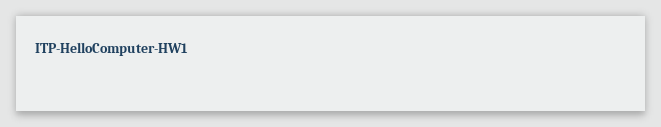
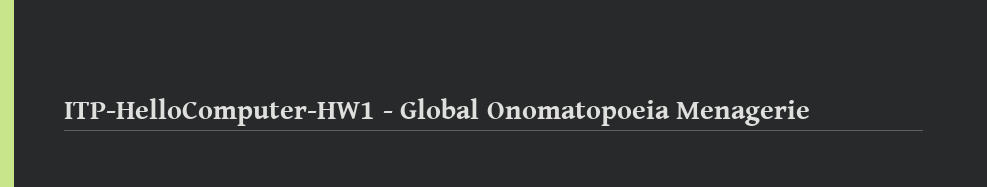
- ITP-HelloComputer-HW1
+ ITP-HelloComputer-HW1 - Global Onomatopoeia Menagerie

